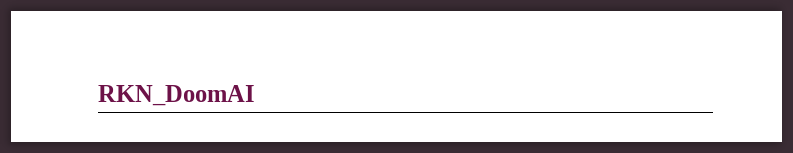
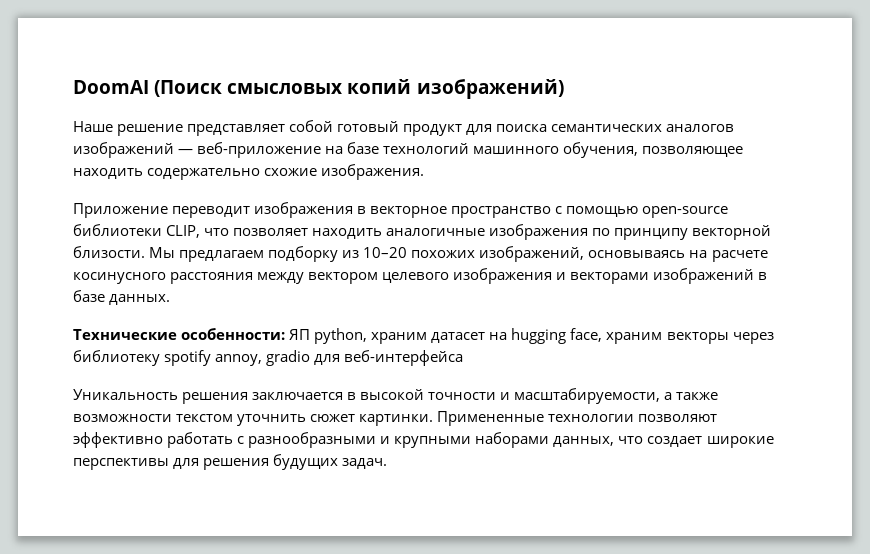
- RKN_DoomAI
+ DoomAI (Поиск смысловых копий изображений)
+ Наше решение представляет собой готовый продукт для поиска семантических аналогов изображений — веб-приложение на базе технологий машинного обучения, позволяющее находить содержательно схожие изображения.
+ Приложение переводит изображения в векторное пространство с помощью open-source библиотеки CLIP, что позволяет находить аналогичные изображения по принципу векторной близости. Мы предлагаем подборку из 10–20 похожих изображений, основываясь на расчете косинусного расстояния между вектором целевого изображения и векторами изображений в базе данных.
+ Технические особенности: ЯП python, храним датасет на hugging face, храним векторы через библиотеку spotify annoy, gradio для веб-интерфейса
+ Уникальность решения заключается в высокой точности и масштабируемости, а также возможности текстом уточнить сюжет картинки. Примененные технологии позволяют эффективно работать с разнообразными и крупными наборами данных, что создает широкие перспективы для решения будущих задач.

